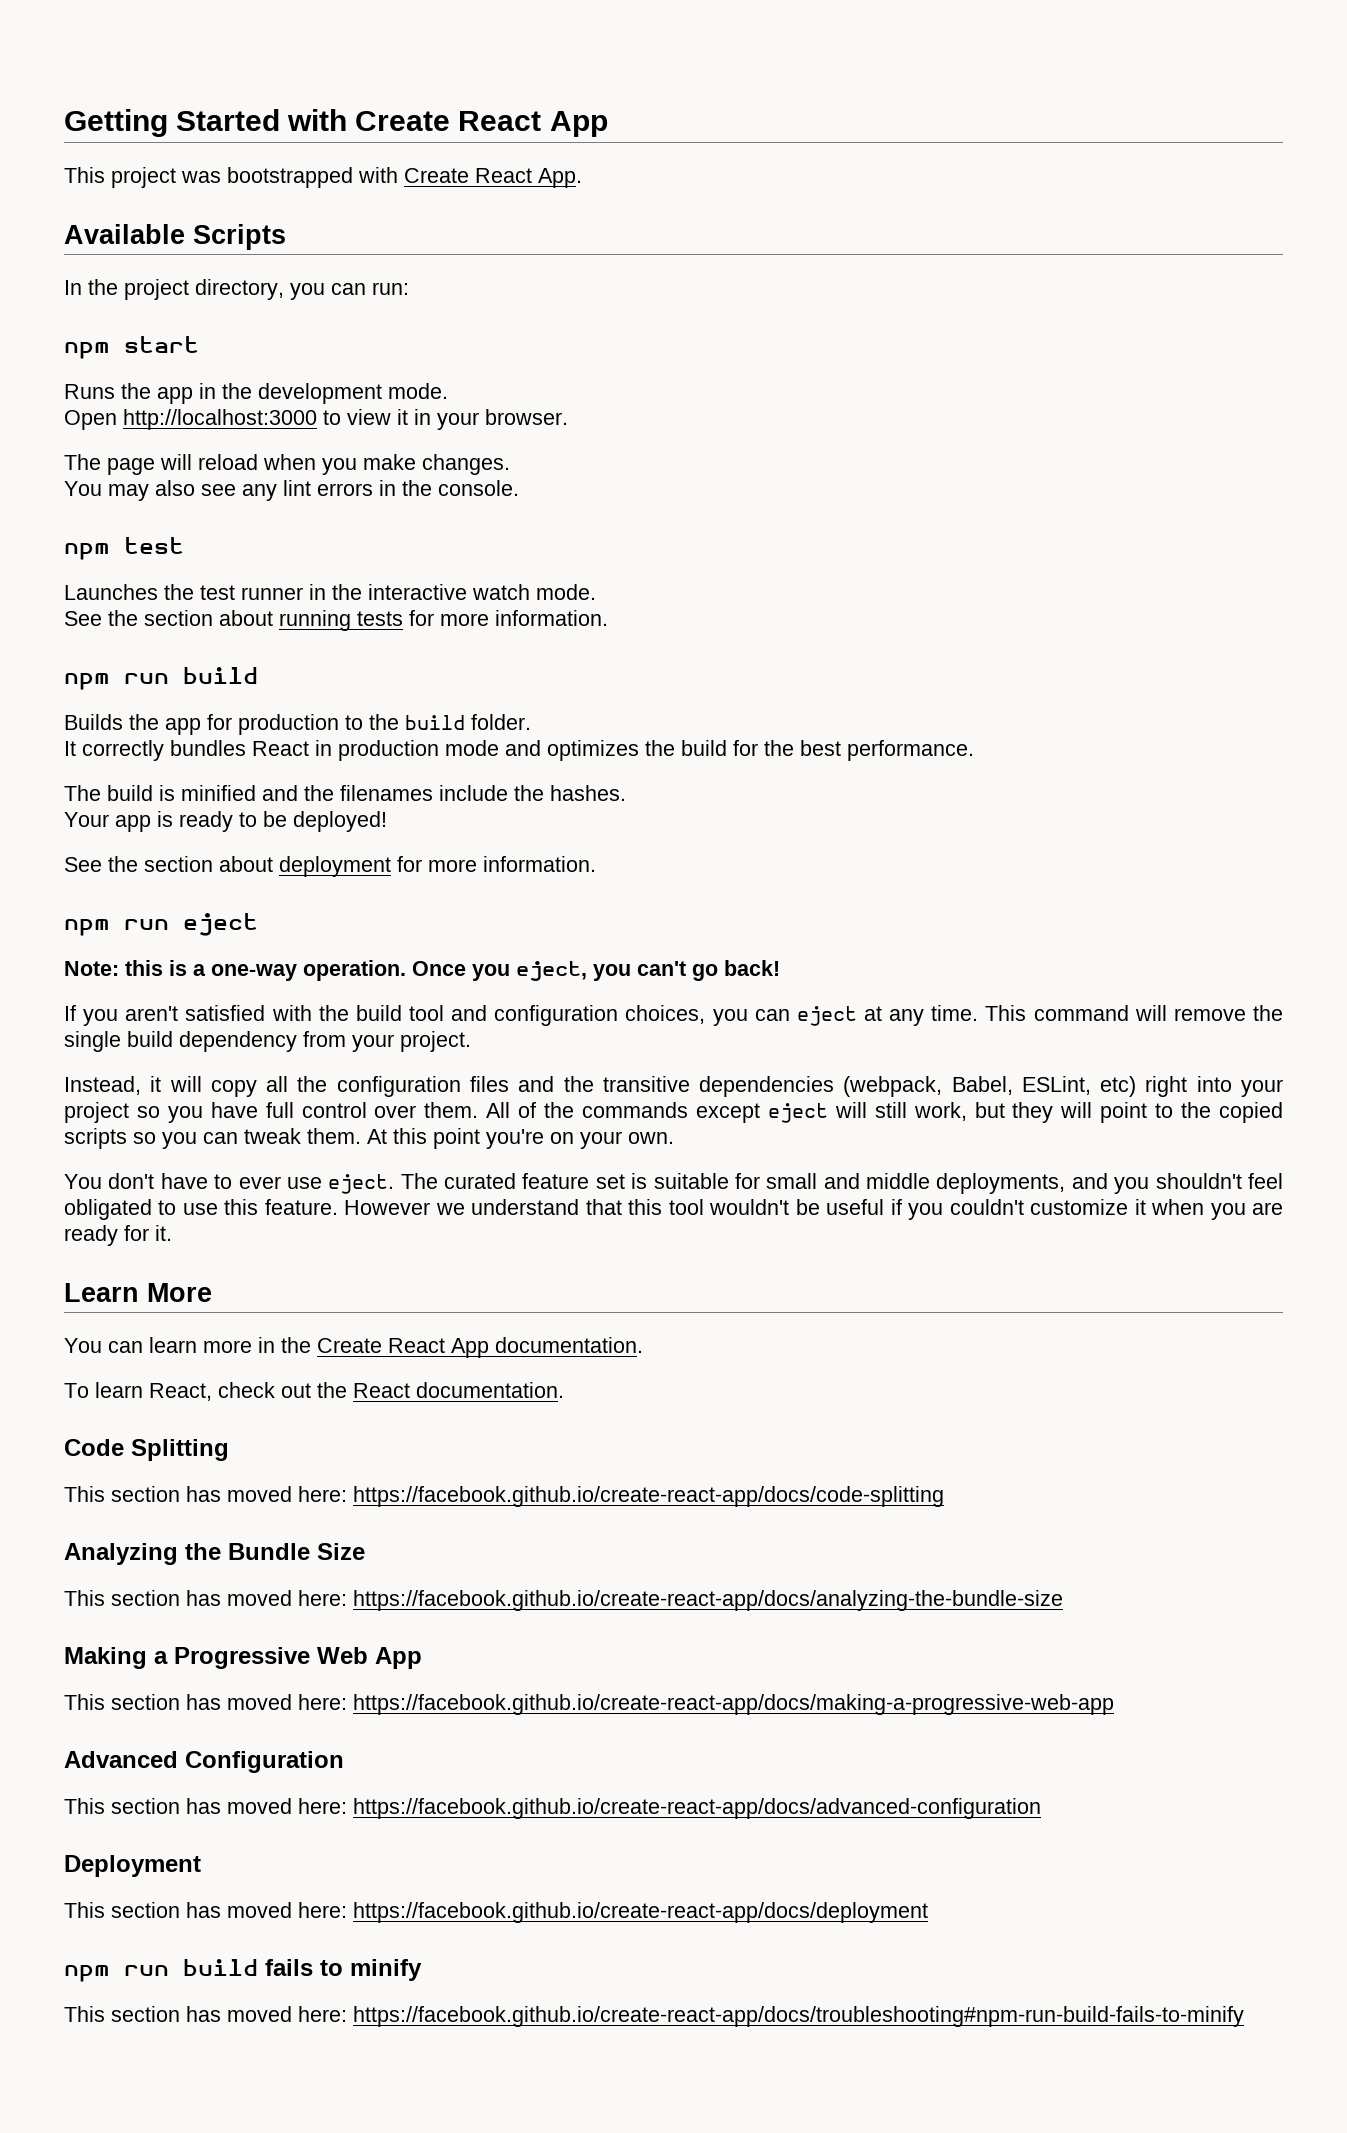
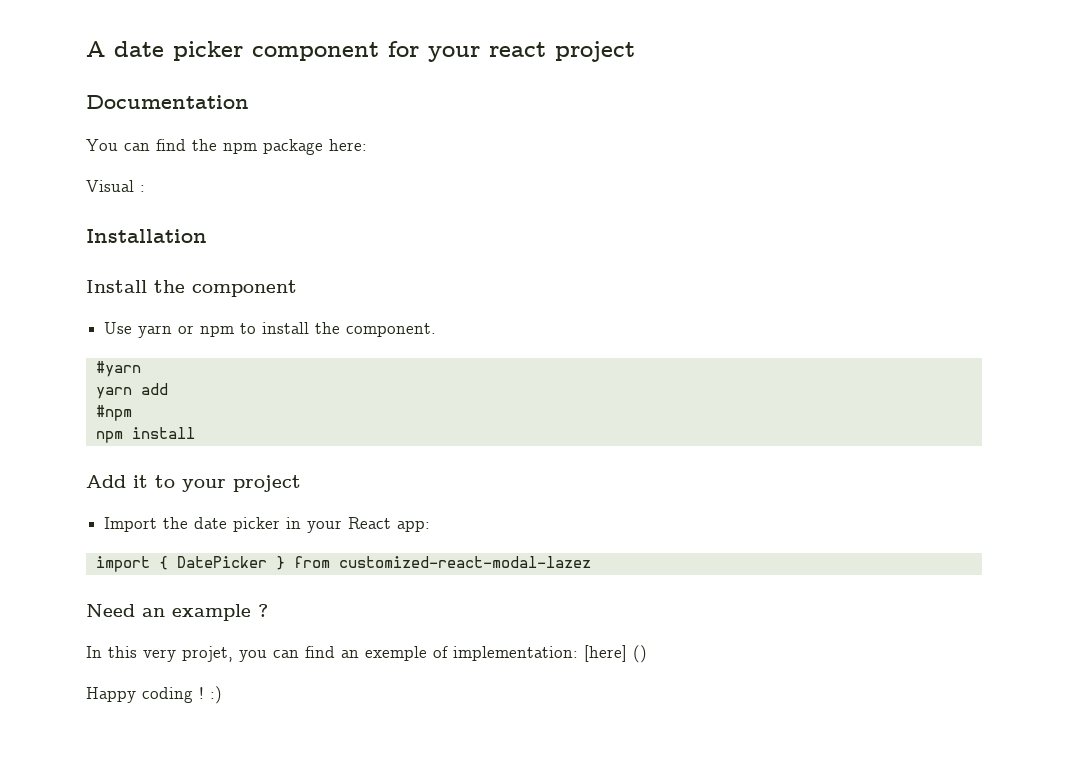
- Getting Started with Create React App
- This project was bootstrapped with Create React App.
- Available Scripts
- In the project directory, you can run:
- npm start
- Runs the app in the development mode.
- Open http://localhost:3000 to view it in your browser.
- The page will reload when you make changes.
- You may also see any lint errors in the console.
- npm test
- Launches the test runner in the interactive watch mode.
- See the section about running tests for more information.
- npm run build
- Builds the app for production to the build folder.
- It correctly bundles React in production mode and optimizes the build for the best performance.
- The build is minified and the filenames include the hashes.
- Your app is ready to be deployed!
- See the section about deployment for more information.
- npm run eject
- Note: this is a one-way operation. Once you eject, you can't go back!
- If you aren't satisfied with the build tool and configuration choices, you can eject at any time. This command will remove the single build dependency from your project.
- Instead, it will copy all the configuration files and the transitive dependencies (webpack, Babel, ESLint, etc) right into your project so you have full control over them. All of the commands except eject will still work, but they will point to the copied scripts so you can tweak them. At this point you're on your own.
- You don't have to ever use eject. The curated feature set is suitable for small and middle deployments, and you shouldn't feel obligated to use this feature. However we understand that this tool wouldn't be useful if you couldn't customize it when you are ready for it.
- Learn More
- You can learn more in the Create React App documentation.
- To learn React, check out the React documentation.
- Code Splitting
- This section has moved here: https://facebook.github.io/create-react-app/docs/code-splitting
- Analyzing the Bundle Size
- This section has moved here: https://facebook.github.io/create-react-app/docs/analyzing-the-bundle-size
- Making a Progressive Web App
- This section has moved here: https://facebook.github.io/create-react-app/docs/making-a-progressive-web-app
- Advanced Configuration
- This section has moved here: https://facebook.github.io/create-react-app/docs/advanced-configuration
- Deployment
- This section has moved here: https://facebook.github.io/create-react-app/docs/deployment
- npm run build fails to minify
- This section has moved here: https://facebook.github.io/create-react-app/docs/troubleshooting#npm-run-build-fails-to-minify
+ A date picker component for your react project
+ Documentation
+ You can find the npm package here:
+ Visual :
+ Installation
+ Install the component
+ Use yarn or npm to install the component.
+ #yarn
+ yarn add
+ #npm
+ npm install
+ Add it to your project
+ Import the date picker in your React app:
+ import { DatePicker } from customized-react-modal-lazez
+ Need an example ?
+ In this very projet, you can find an exemple of implementation: [here] ()
+ Happy coding ! :)

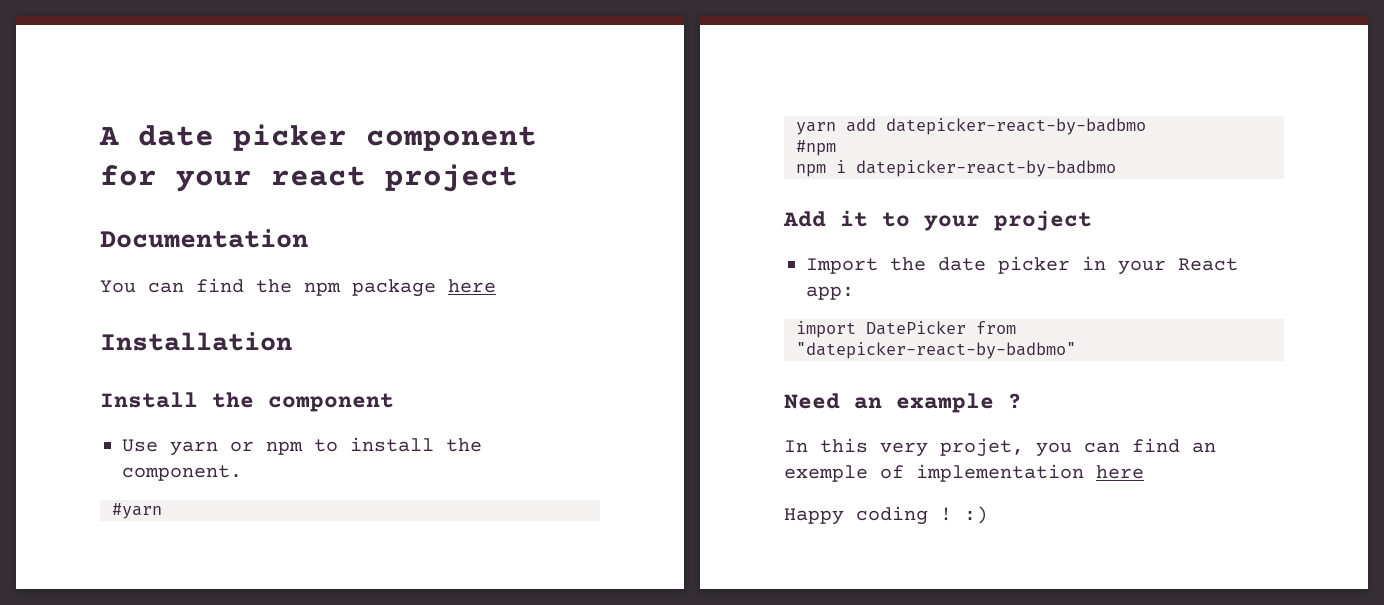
- You can find the npm package here:
- Visual :
+ You can find the npm package here
- yarn add
+ yarn add datepicker-react-by-badbmo
- npm install
+ npm i datepicker-react-by-badbmo
- import { DatePicker } from customized-react-modal-lazez
+ import DatePicker from "datepicker-react-by-badbmo"
- In this very projet, you can find an exemple of implementation: [here] ()
+ In this very projet, you can find an exemple of implementation here

